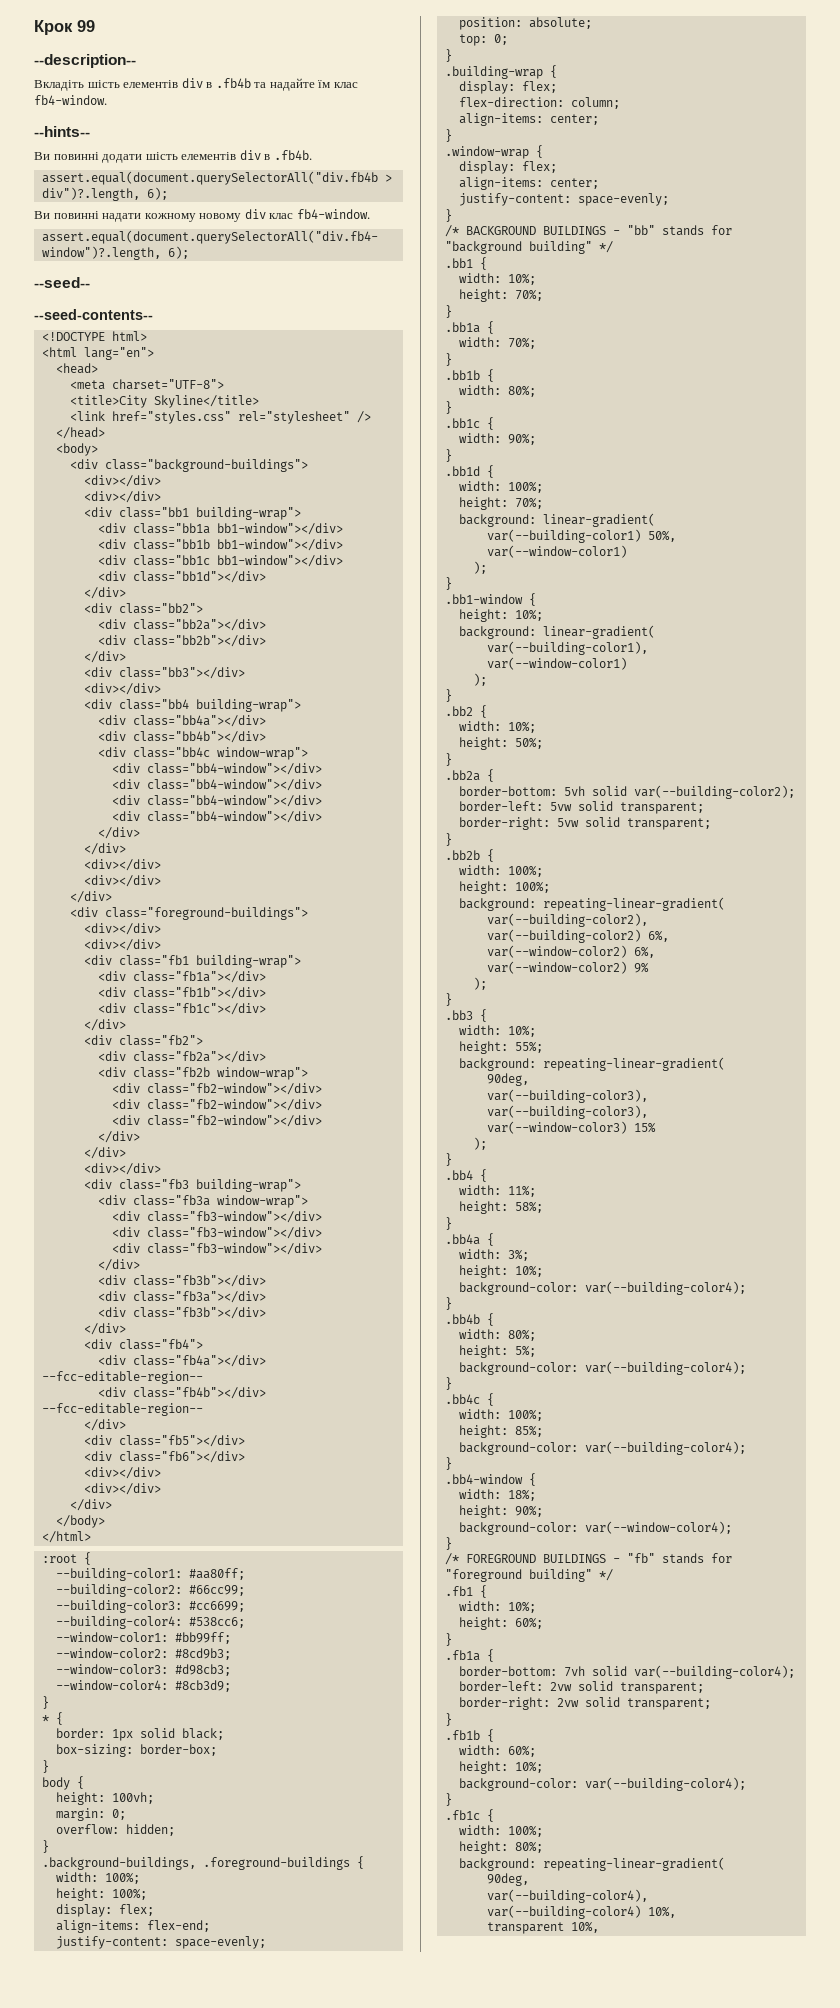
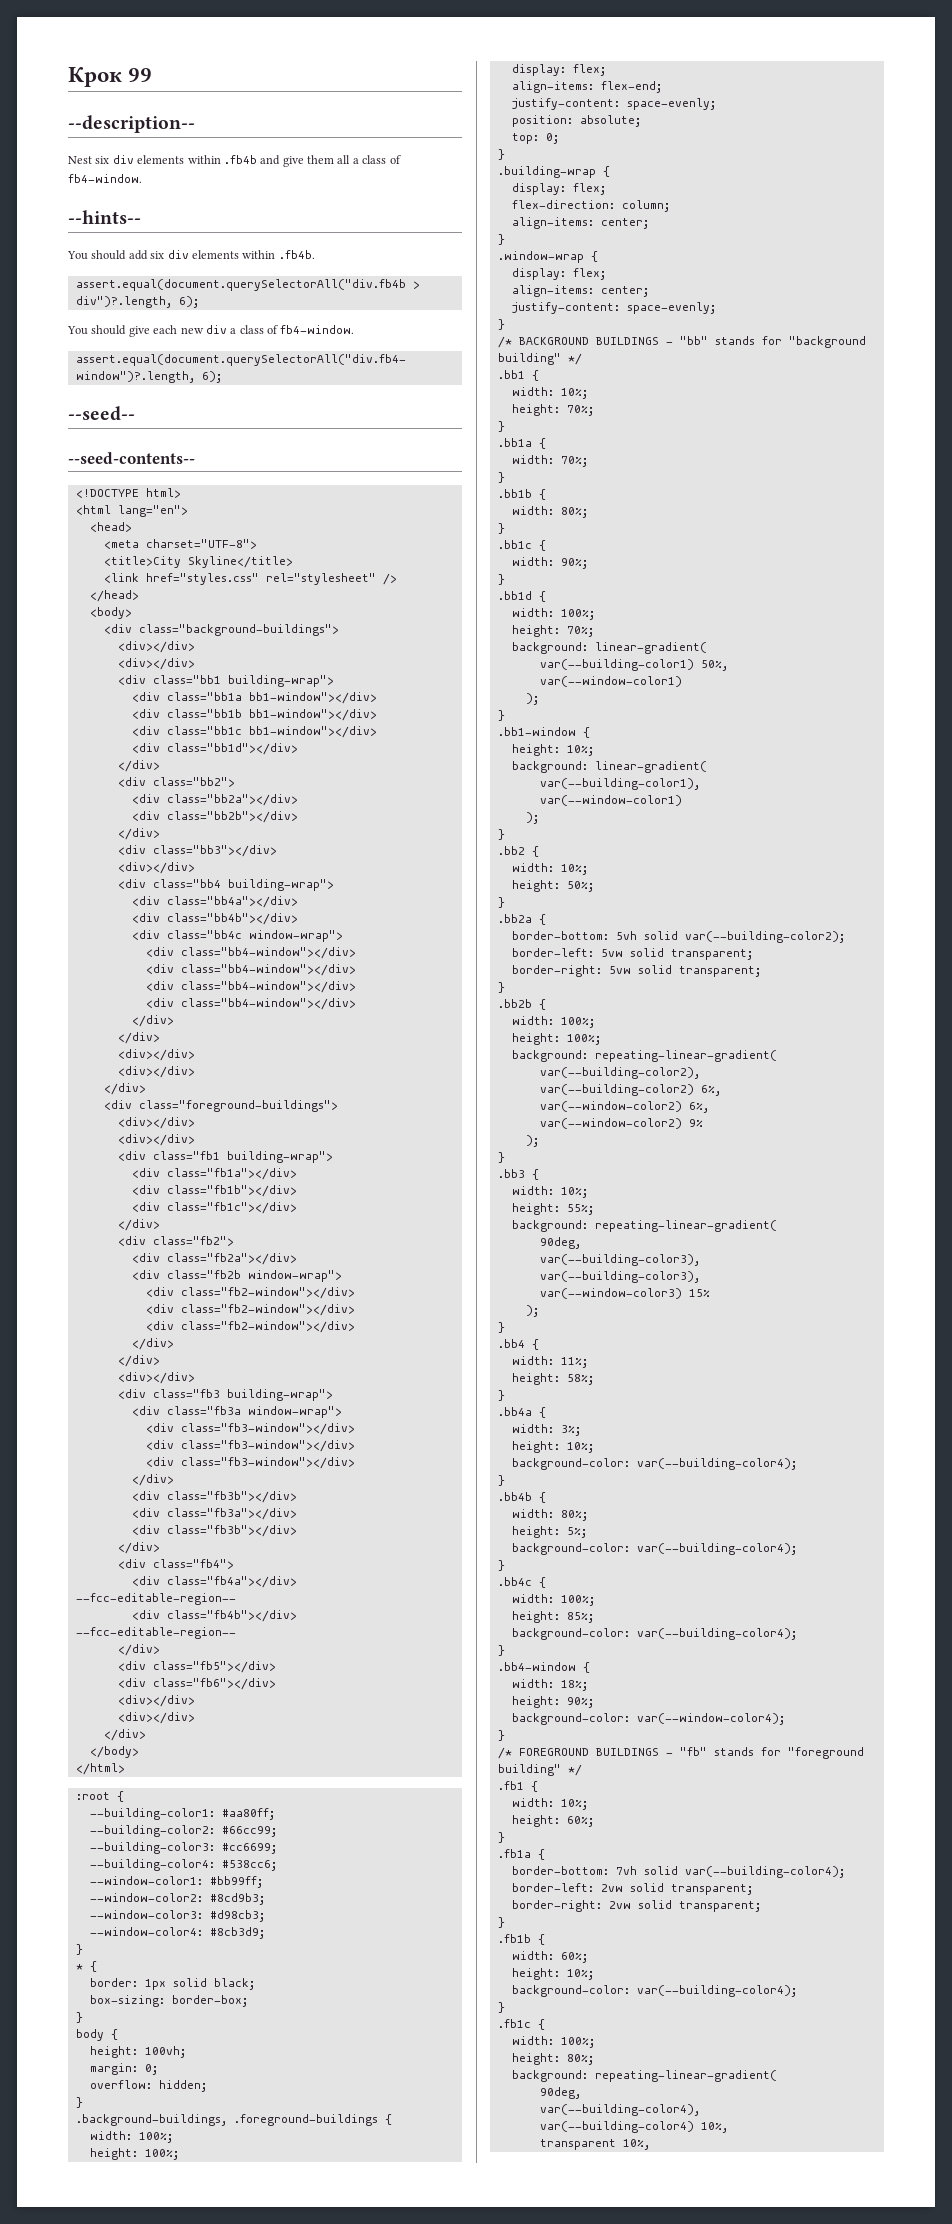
- Вкладіть шість елементів div в .fb4b та надайте їм клас fb4-window.
+ Nest six div elements within .fb4b and give them all a class of fb4-window.
  --hints--
- Ви повинні додати шість елементів div в .fb4b.
+ You should add six div elements within .fb4b.
- Ви повинні надати кожному новому div клас fb4-window.
+ You should give each new div a class of fb4-window.

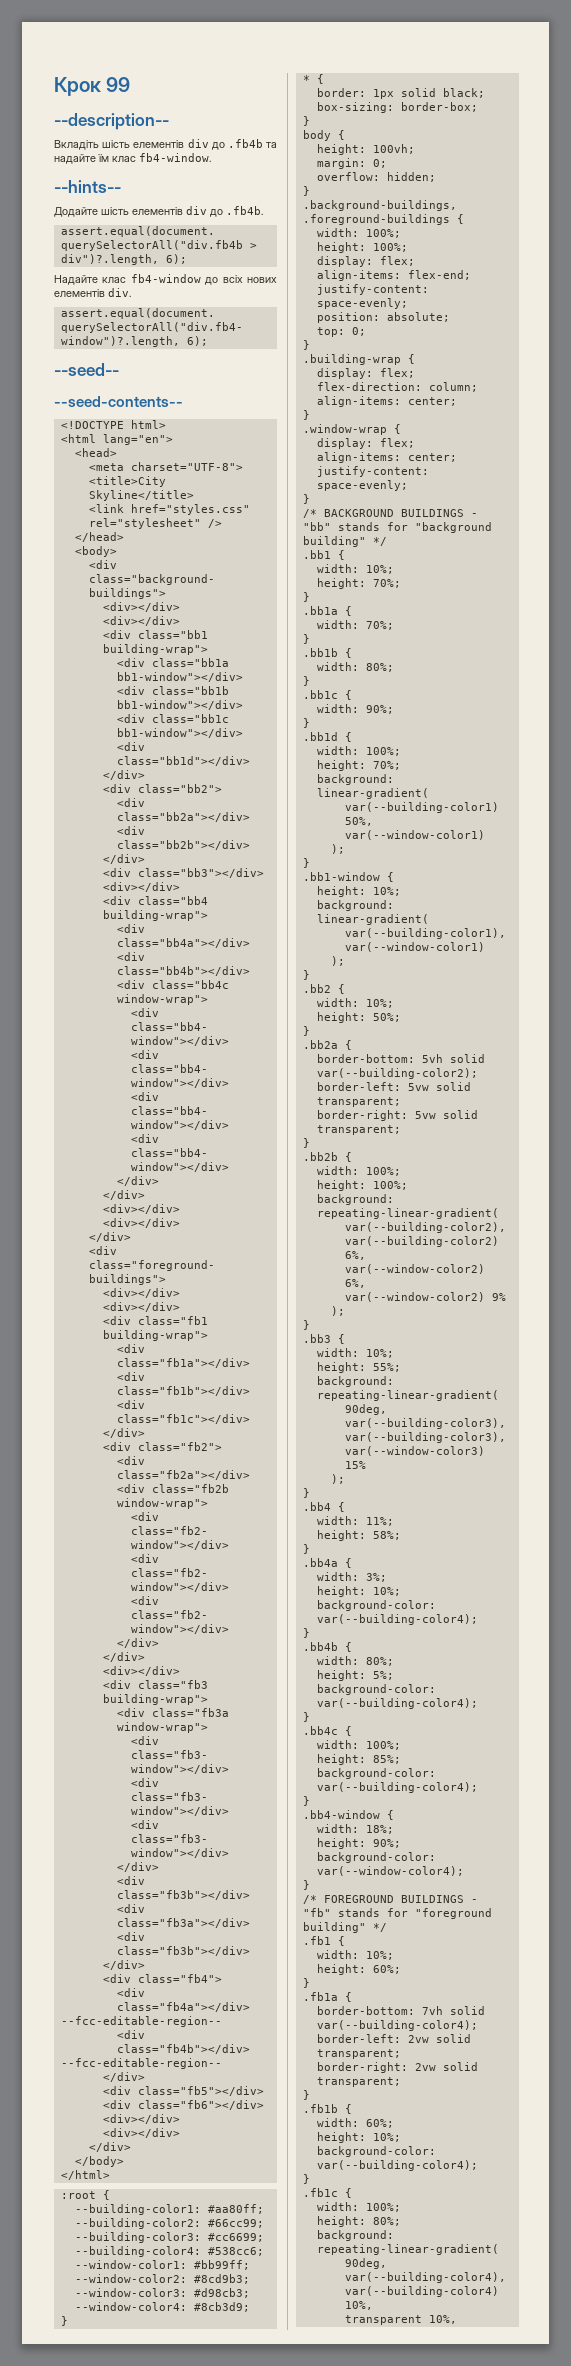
- Nest six div elements within .fb4b and give them all a class of fb4-window.
+ Вкладіть шість елементів div до .fb4b та надайте їм клас fb4-window.
  --hints--
- You should add six div elements within .fb4b.
+ Додайте шість елементів div до .fb4b.
- You should give each new div a class of fb4-window.
+ Надайте клас fb4-window до всіх нових елементів div.

